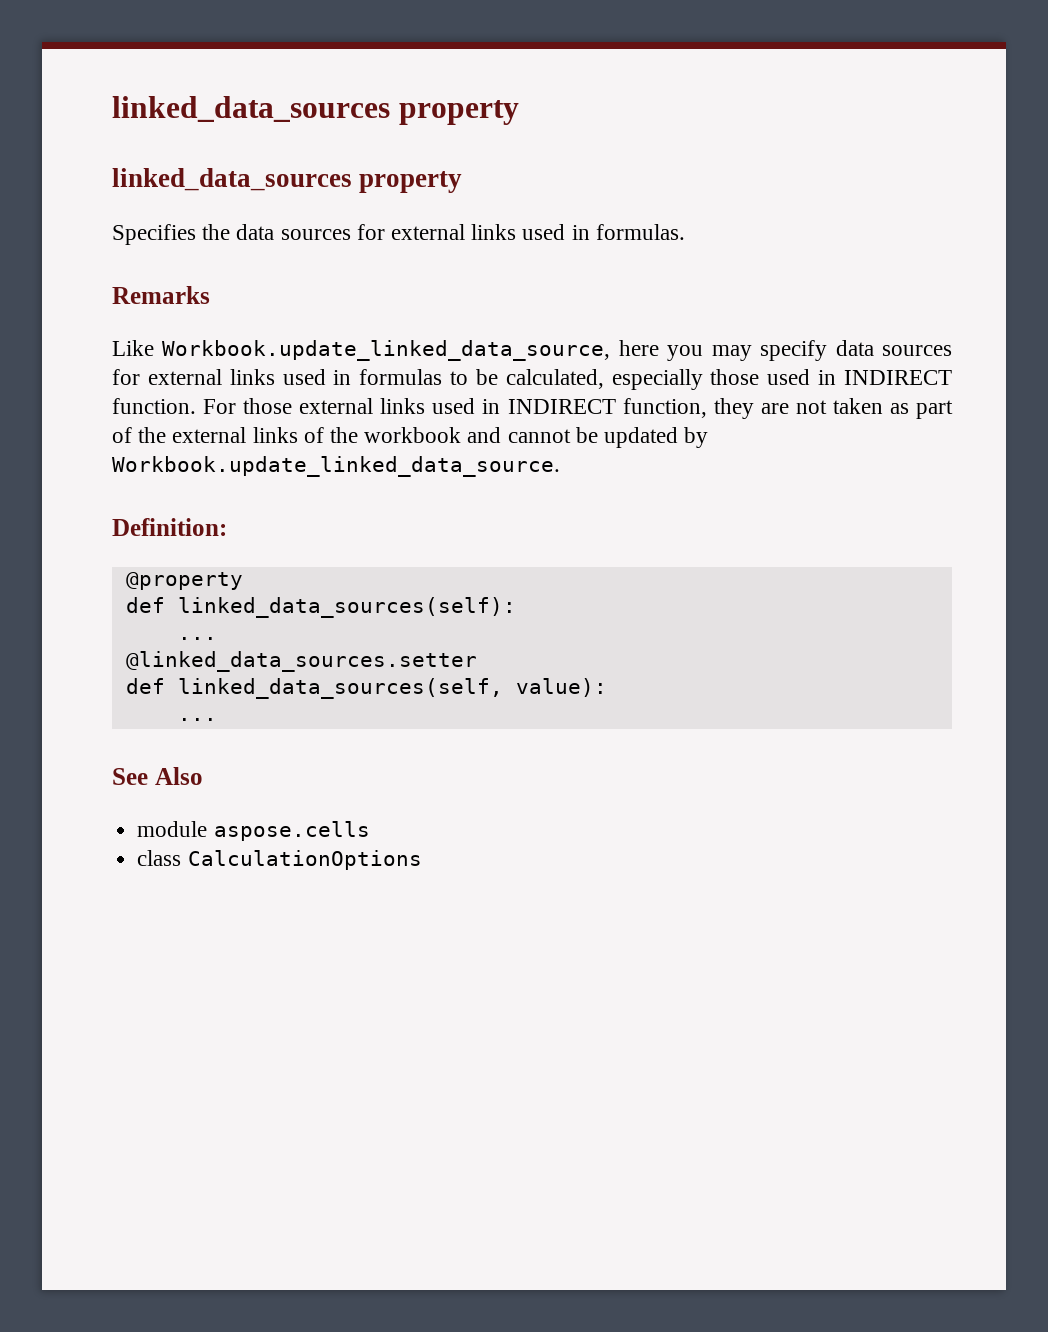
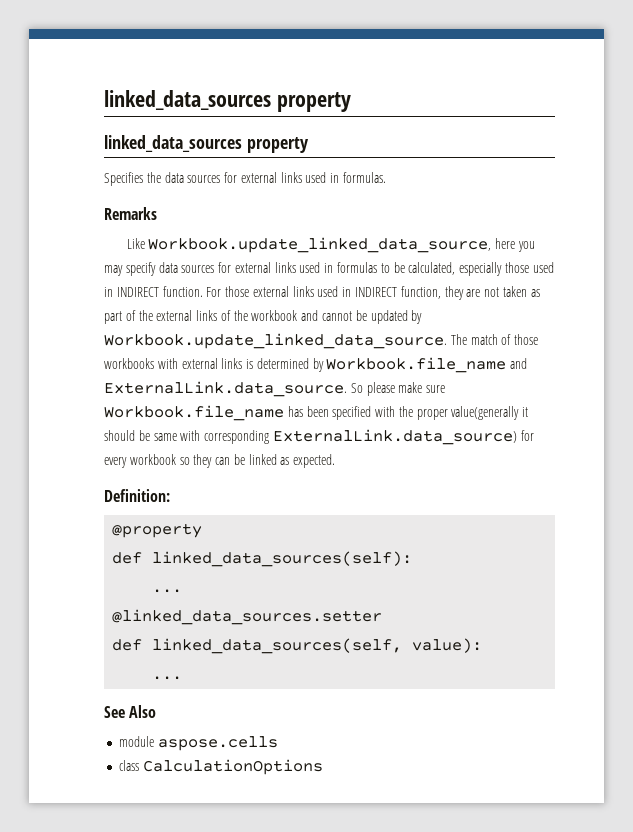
- For those external links used in INDIRECT function, they are not taken as part of the external links of the workbook and cannot be updated by Workbook.update_linked_data_source.
+ For those external links used in INDIRECT function, they are not taken as part of the external links of the workbook and cannot be updated by Workbook.update_linked_data_source. The match of those workbooks with external links is determined by Workbook.file_name and ExternalLink.data_source. So please make sure Workbook.file_name has been specified with the proper value(generally it should be same with corresponding ExternalLink.data_source) for every workbook so they can be linked as expected.

